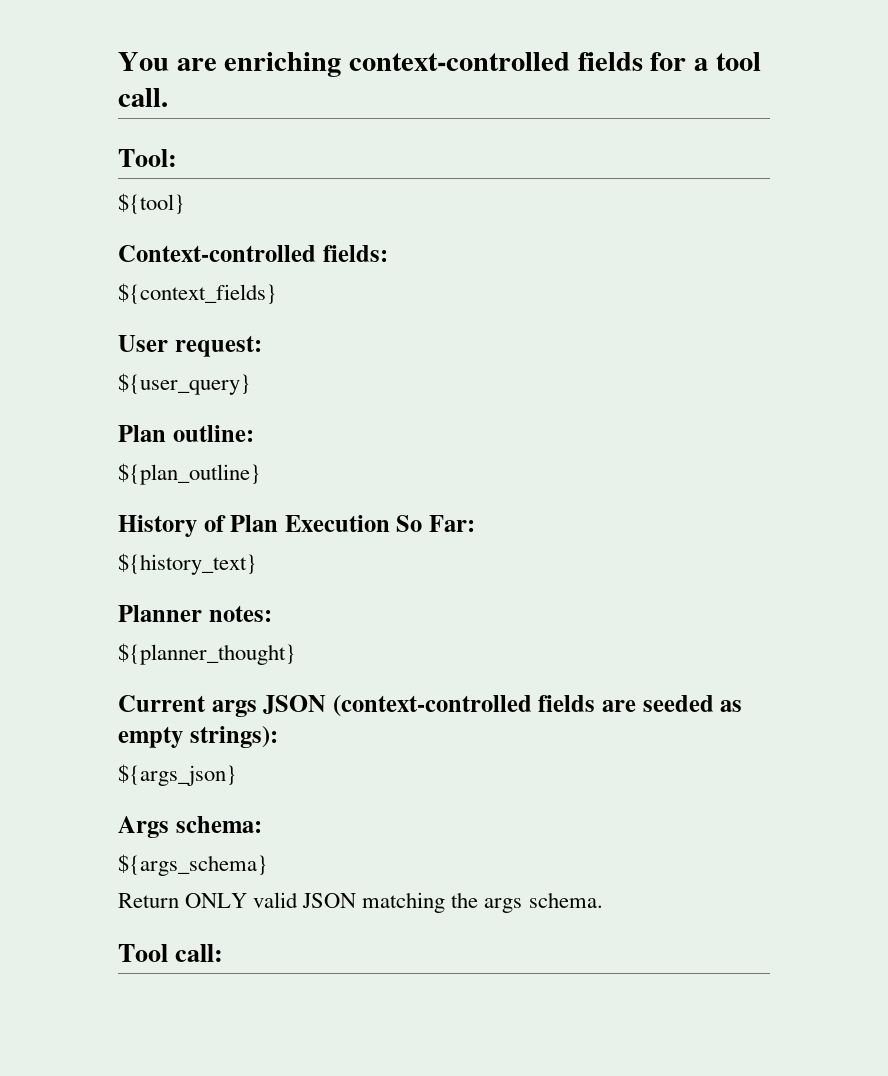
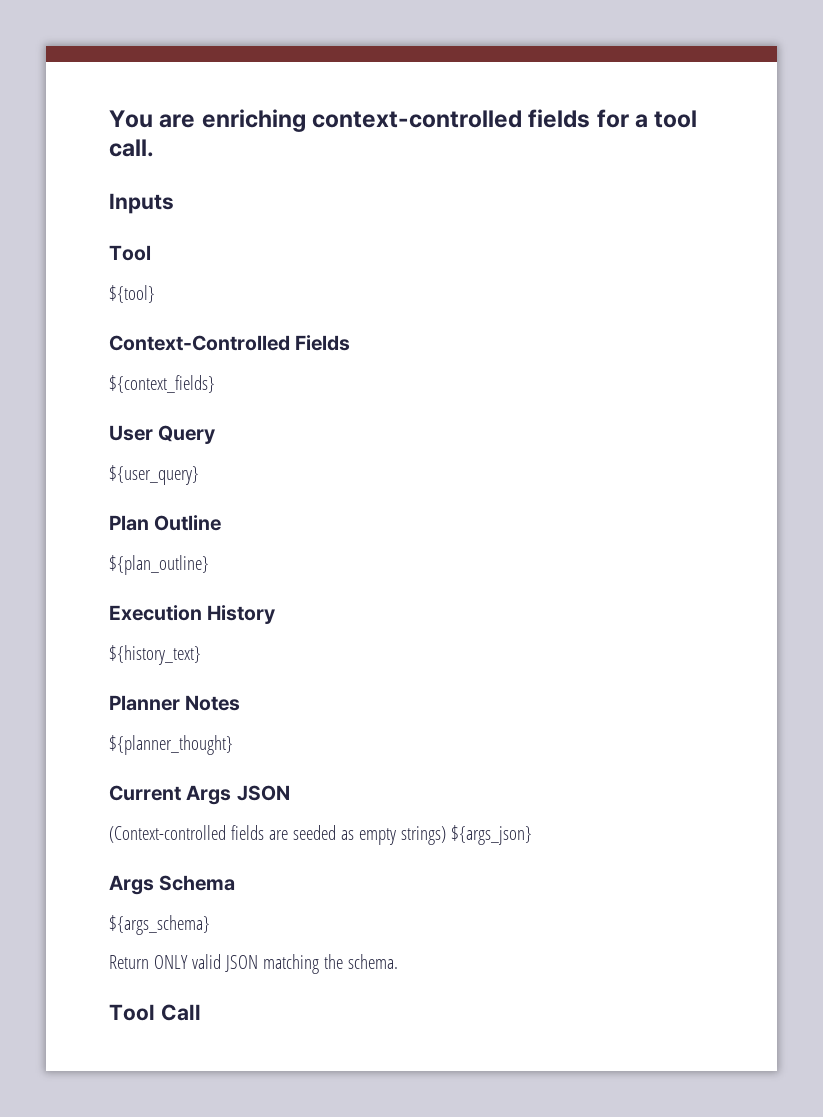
- Tool:
+ Inputs
+ Tool
- Context-controlled fields:
+ Context-Controlled Fields
- User request:
+ User Query
- Plan outline:
+ Plan Outline
- History of Plan Execution So Far:
+ Execution History
- Planner notes:
+ Planner Notes
- Current args JSON (context-controlled fields are seeded as empty strings):
- ${args_json}
+ Current Args JSON
+ (Context-controlled fields are seeded as empty strings) ${args_json}
- Args schema:
+ Args Schema
- Return ONLY valid JSON matching the args schema.
+ Return ONLY valid JSON matching the schema.
- Tool call:
+ Tool Call

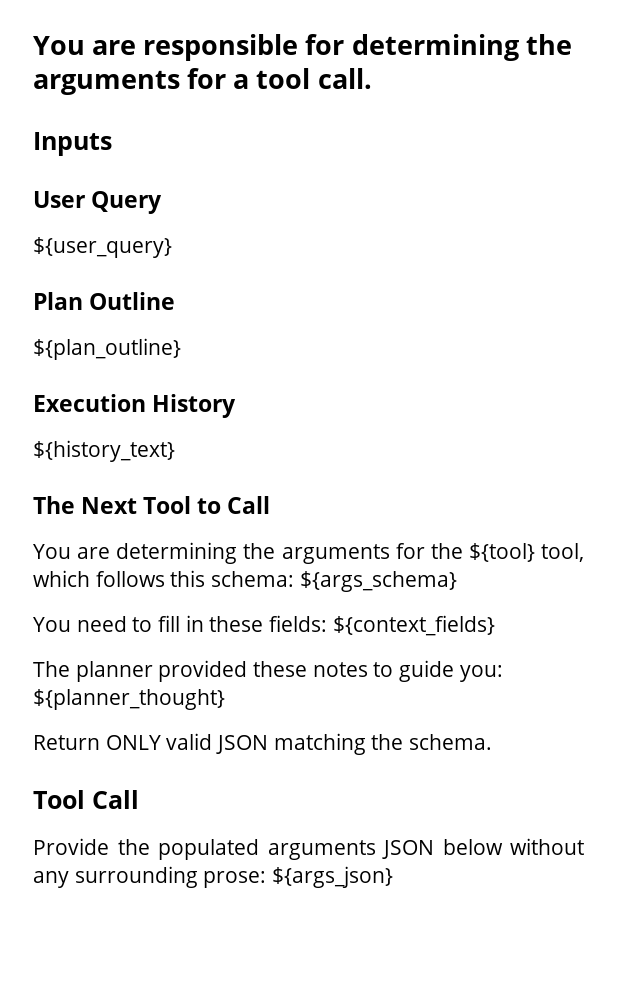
- You are enriching context-controlled fields for a tool call.
+ You are responsible for determining the arguments for a tool call.
  Inputs
- Tool
- ${tool}
- Context-Controlled Fields
- ${context_fields}
- Planner Notes
- ${planner_thought}
- Current Args JSON
- (Context-controlled fields are seeded as empty strings) ${args_json}
- Args Schema
- ${args_schema}
+ The Next Tool to Call
+ You are determining the arguments for the ${tool} tool, which follows this schema: ${args_schema}
+ You need to fill in these fields: ${context_fields}
+ The planner provided these notes to guide you: ${planner_thought}
+ Provide the populated arguments JSON below without any surrounding prose: ${args_json}

